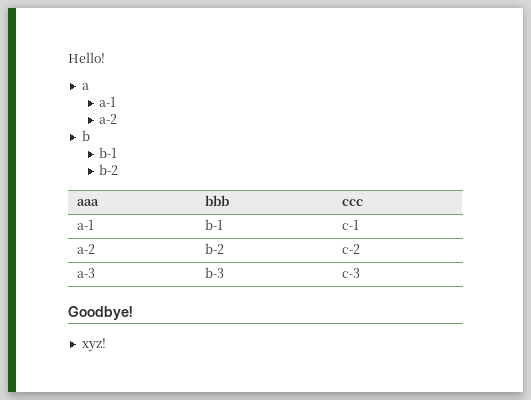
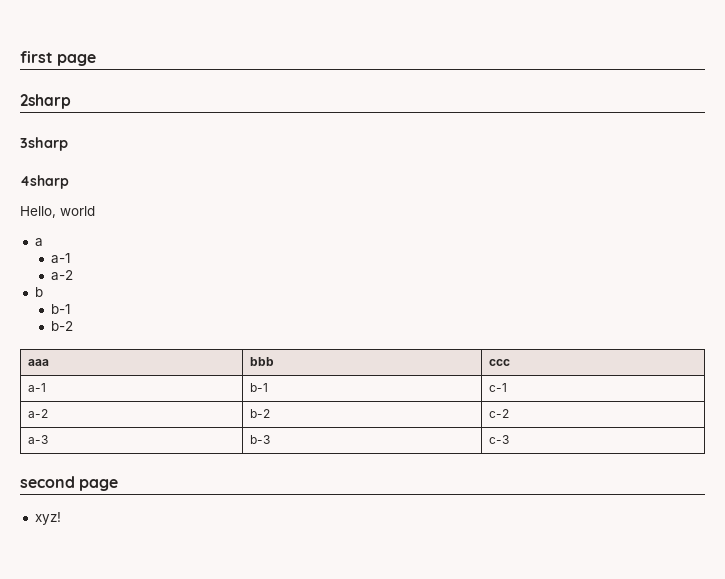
- Hello!
+ first page
+ 2sharp
+ 3sharp
+ 4sharp
+ Hello, world
- Goodbye!
+ second page

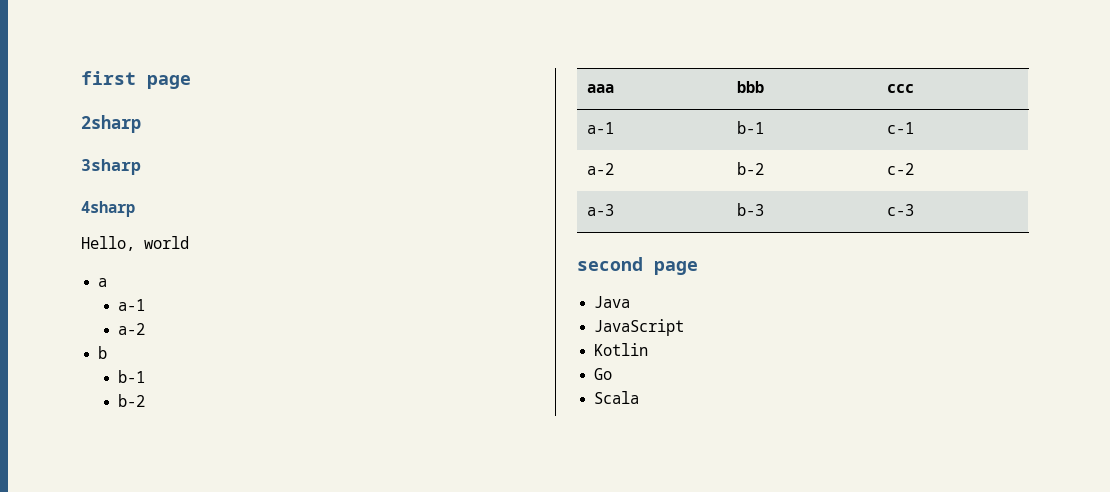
- xyz!
+ Java
+ JavaScript
+ Kotlin
+ Go
+ Scala

